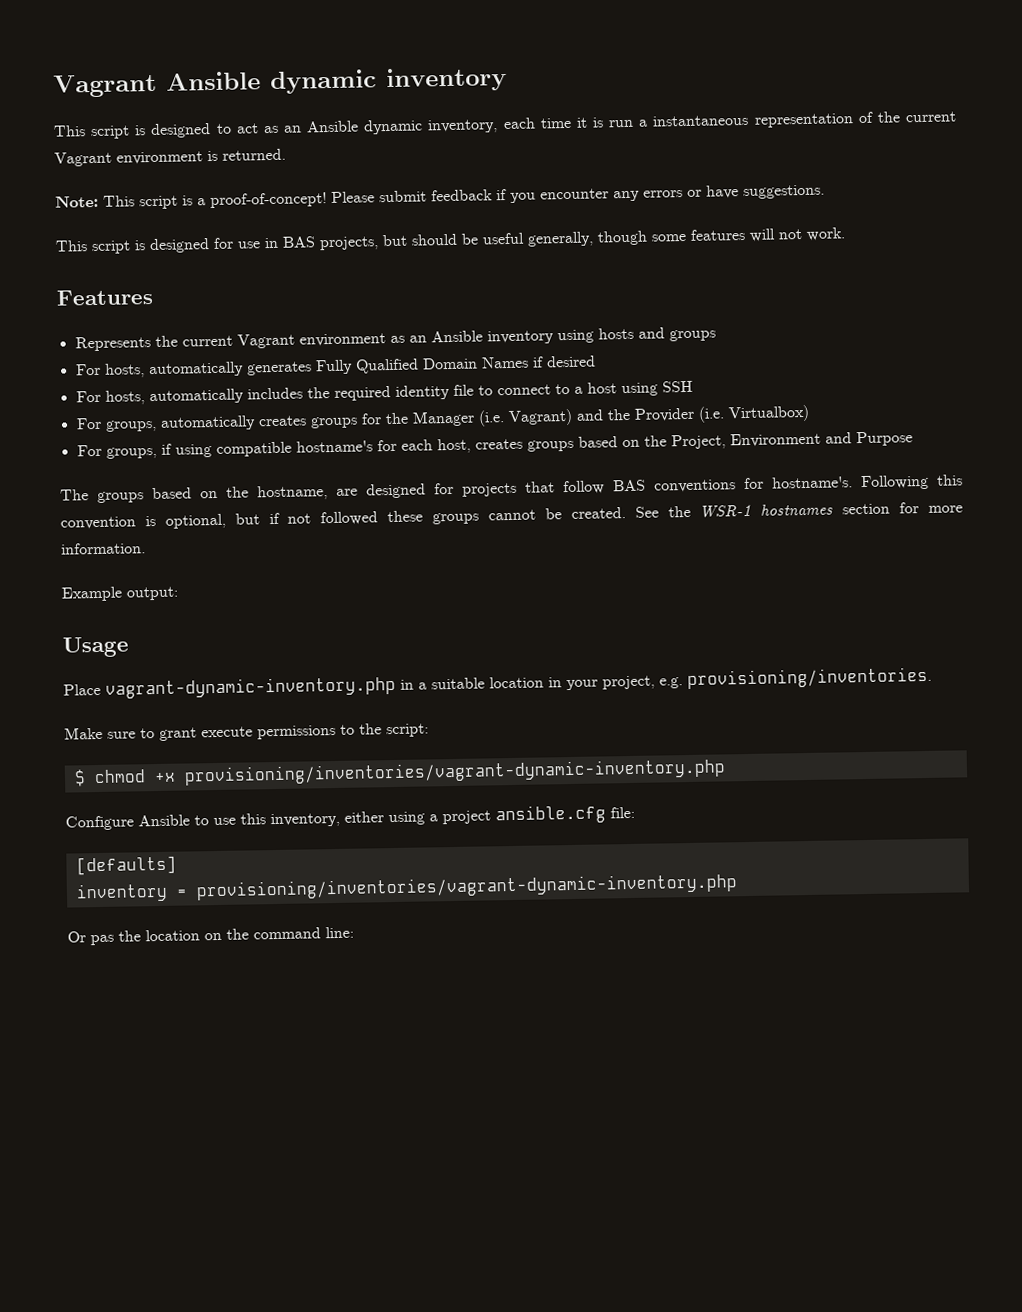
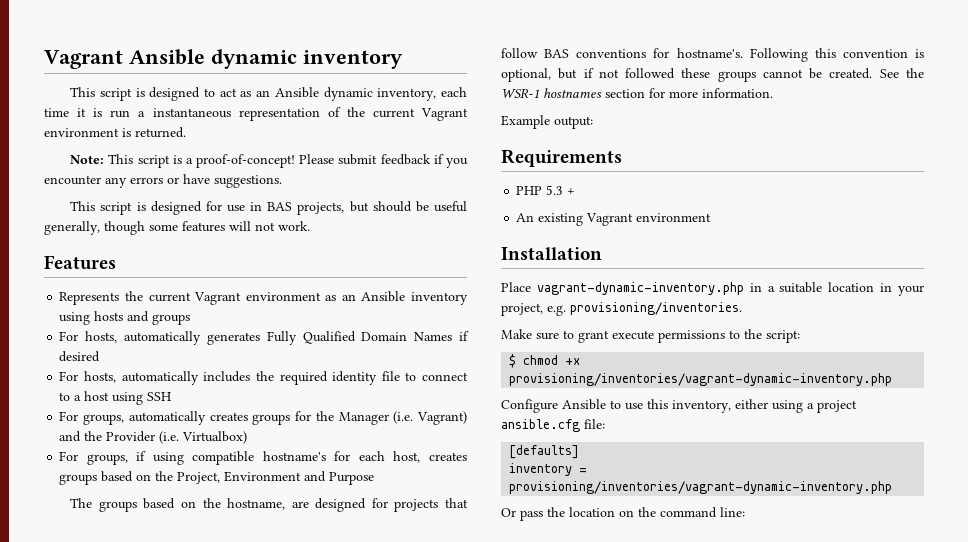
- Usage
+ Requirements
+ PHP 5.3 +
+ An existing Vagrant environment
+ Installation
- Or pas the location on the command line:
+ Or pass the location on the command line:

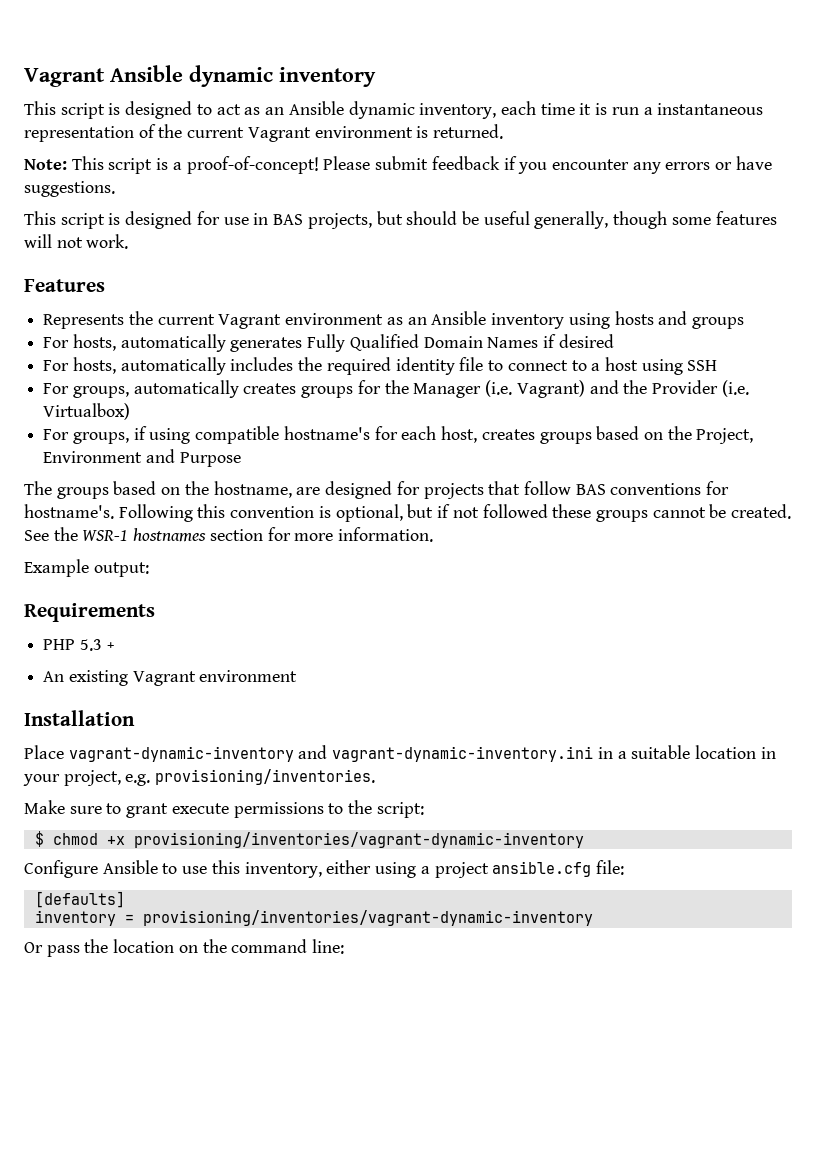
- Place vagrant-dynamic-inventory.php in a suitable location in your project, e.g. provisioning/inventories.
+ Place vagrant-dynamic-inventory and vagrant-dynamic-inventory.ini in a suitable location in your project, e.g. provisioning/inventories.
- $ chmod +x provisioning/inventories/vagrant-dynamic-inventory.php
+ $ chmod +x provisioning/inventories/vagrant-dynamic-inventory
- inventory = provisioning/inventories/vagrant-dynamic-inventory.php
+ inventory = provisioning/inventories/vagrant-dynamic-inventory

